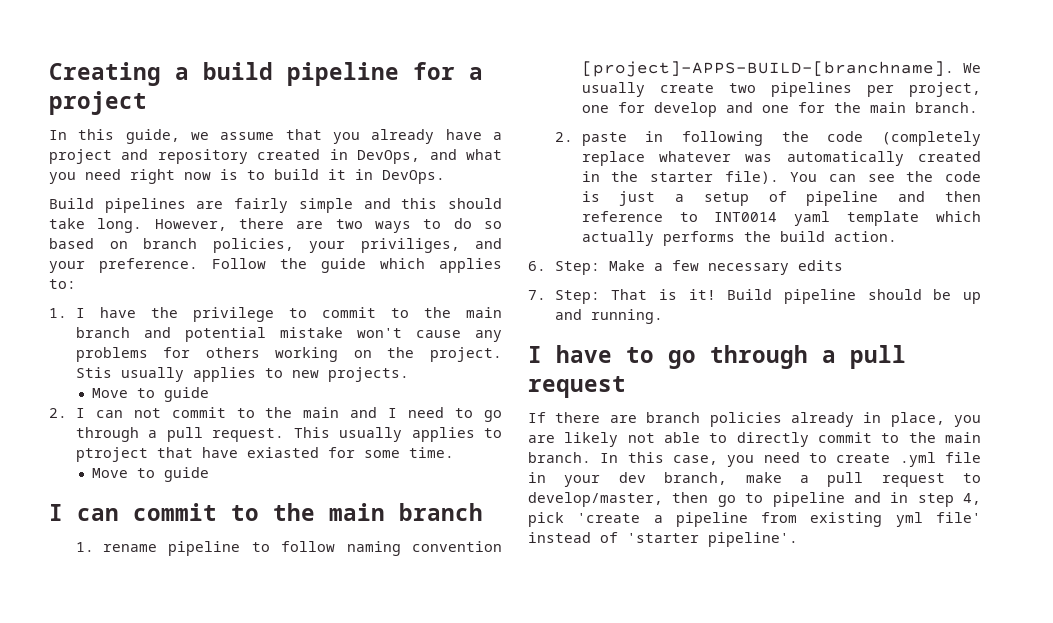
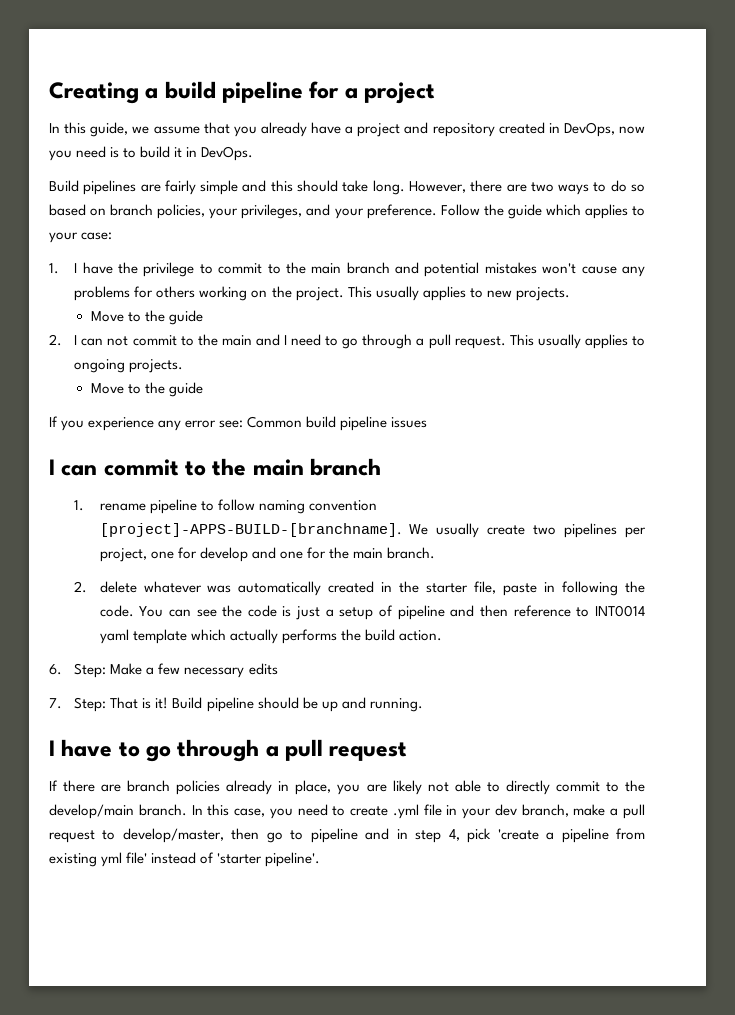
- In this guide, we assume that you already have a project and repository created in DevOps, and what you need right now is to build it in DevOps.
+ In this guide, we assume that you already have a project and repository created in DevOps, now you need is to build it in DevOps.
- However, there are two ways to do so based on branch policies, your priviliges, and your preference.
+ However, there are two ways to do so based on branch policies, your privileges, and your preference.
- Follow the guide which applies to:
+ Follow the guide which applies to your case:
- 1. I have the privilege to commit to the main branch and potential mistake won't cause any problems for others working on the project.
+ 1. I have the privilege to commit to the main branch and potential mistakes won't cause any problems for others working on the project.
- Stis usually applies to new projects.
- Move to guide
+ This usually applies to new projects.
+ Move to the guide
- This usually applies to ptroject that have exiasted for some time.
- Move to guide
+ This usually applies to ongoing projects.
+ Move to the guide
+ If you experience any error see: Common build pipeline issues
- 2. paste in following the code (completely replace whatever was automatically created in the starter file).
+ 2. delete whatever was automatically created in the starter file, paste in following the code.
- If there are branch policies already in place, you are likely not able to directly commit to the main branch.
+ If there are branch policies already in place, you are likely not able to directly commit to the develop/main branch.

